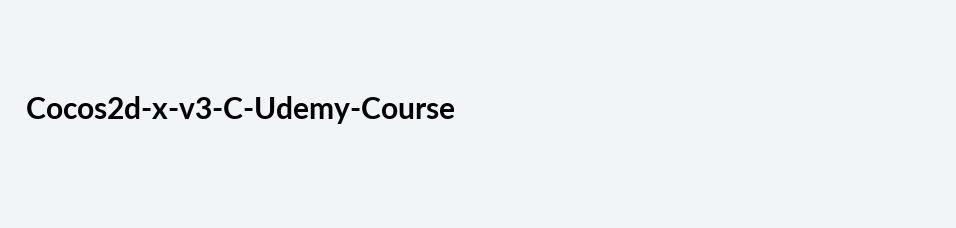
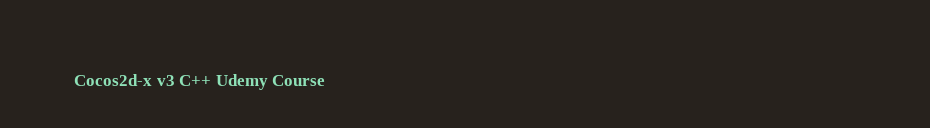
- Cocos2d-x-v3-C-Udemy-Course
+ Cocos2d-x v3 C++ Udemy Course

